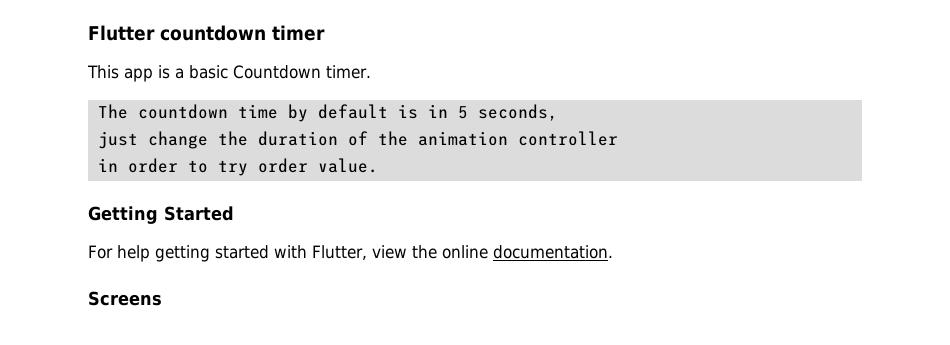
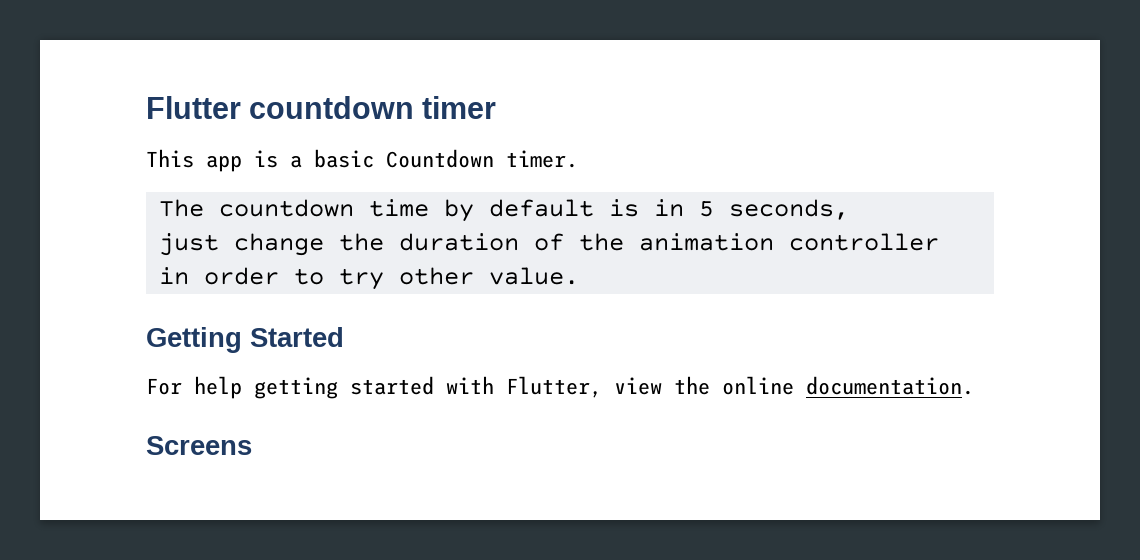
- in order to try order value.
+ in order to try other value.

